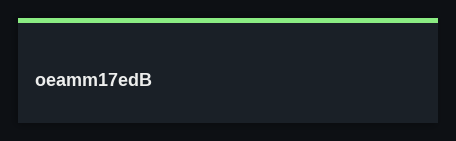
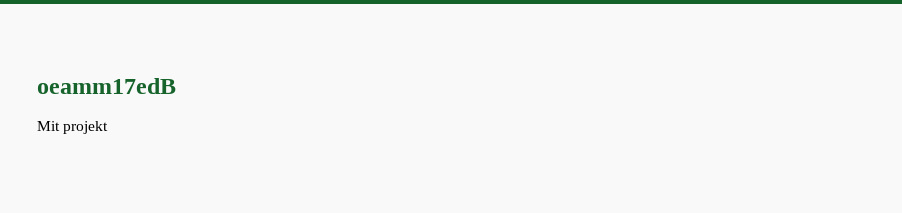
+ Mit projekt

